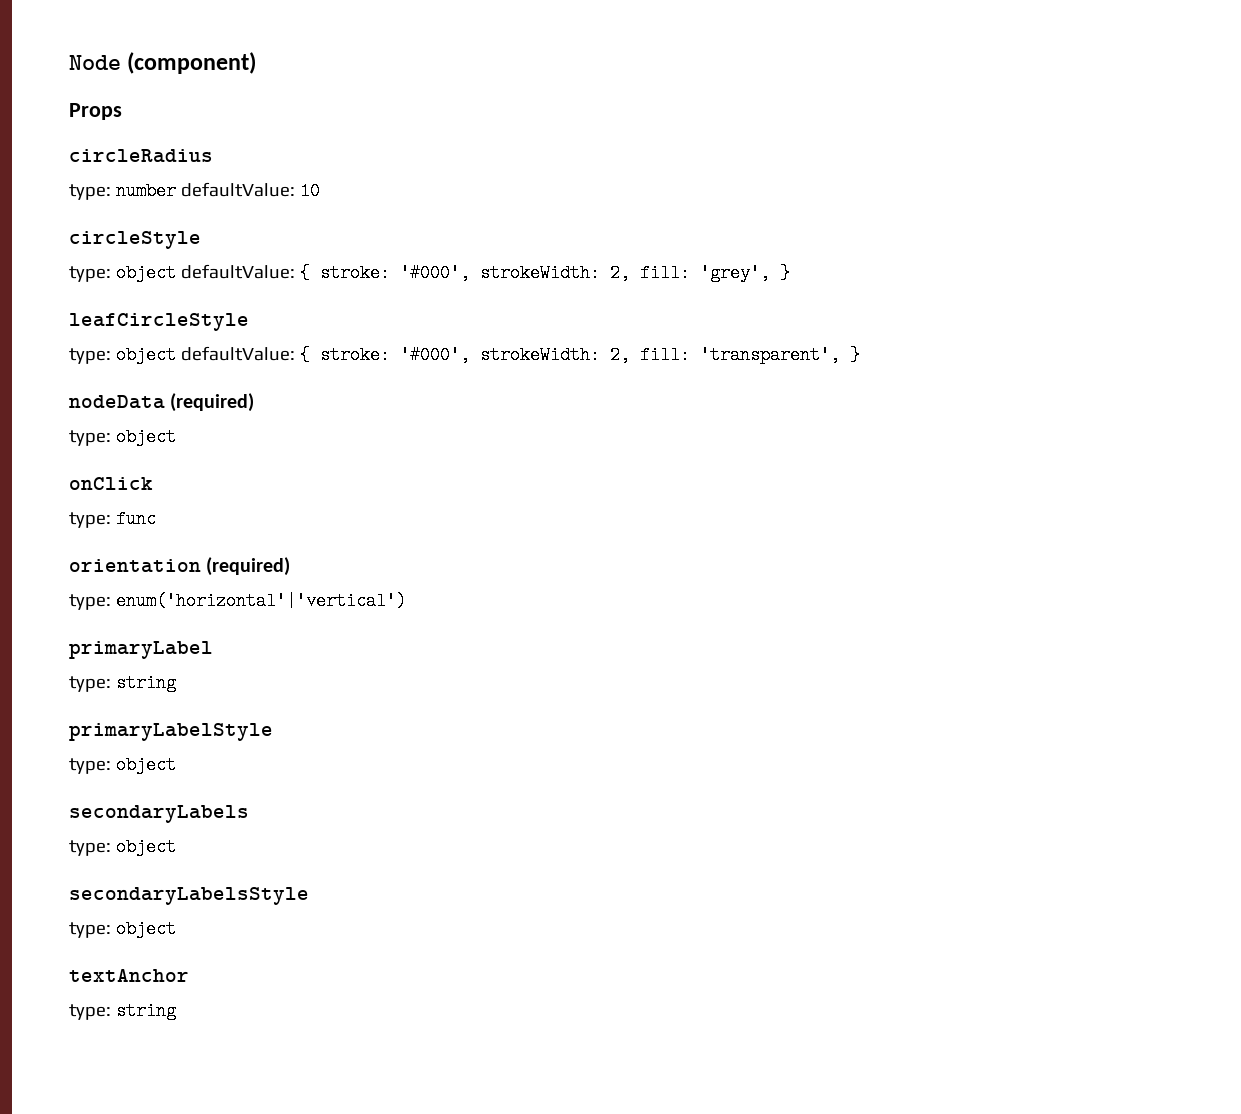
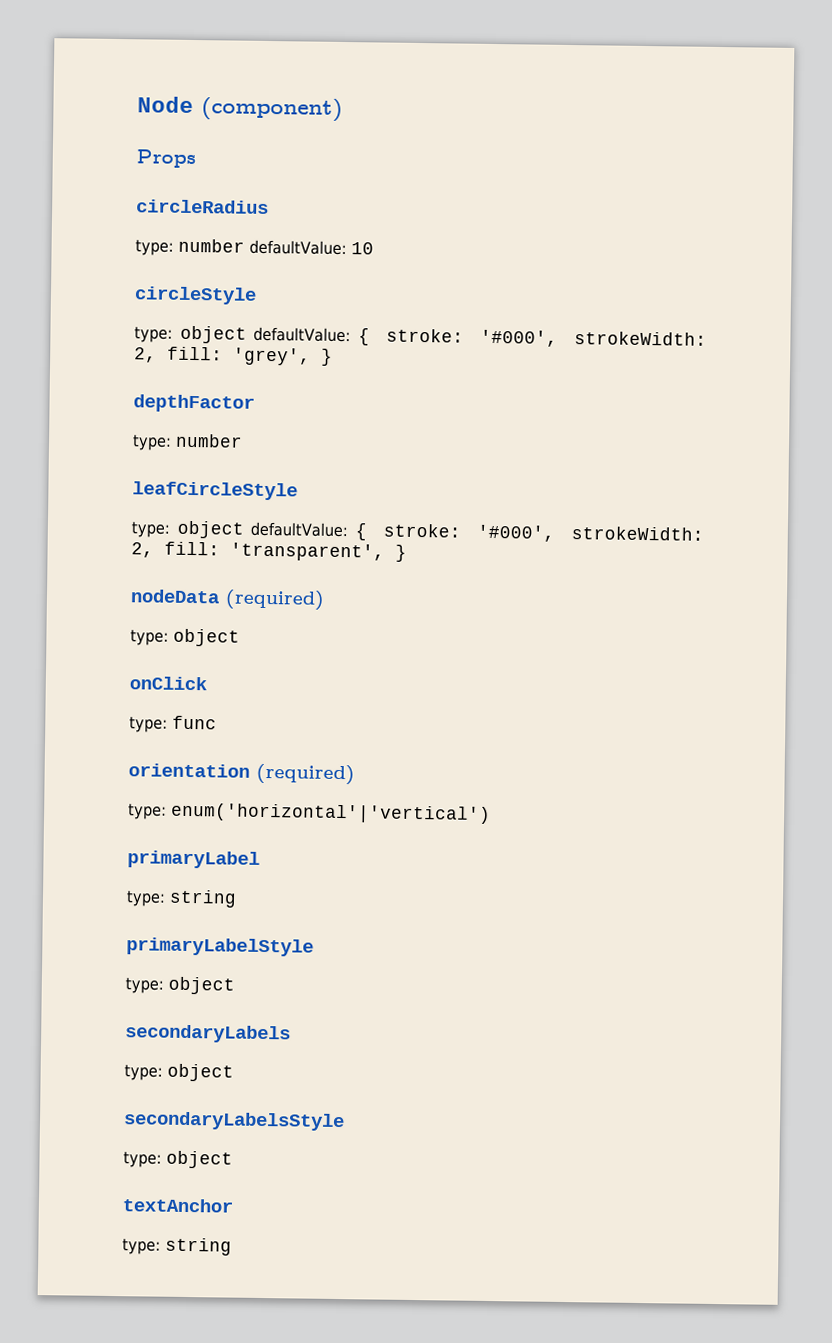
+ depthFactor
+ type: number

